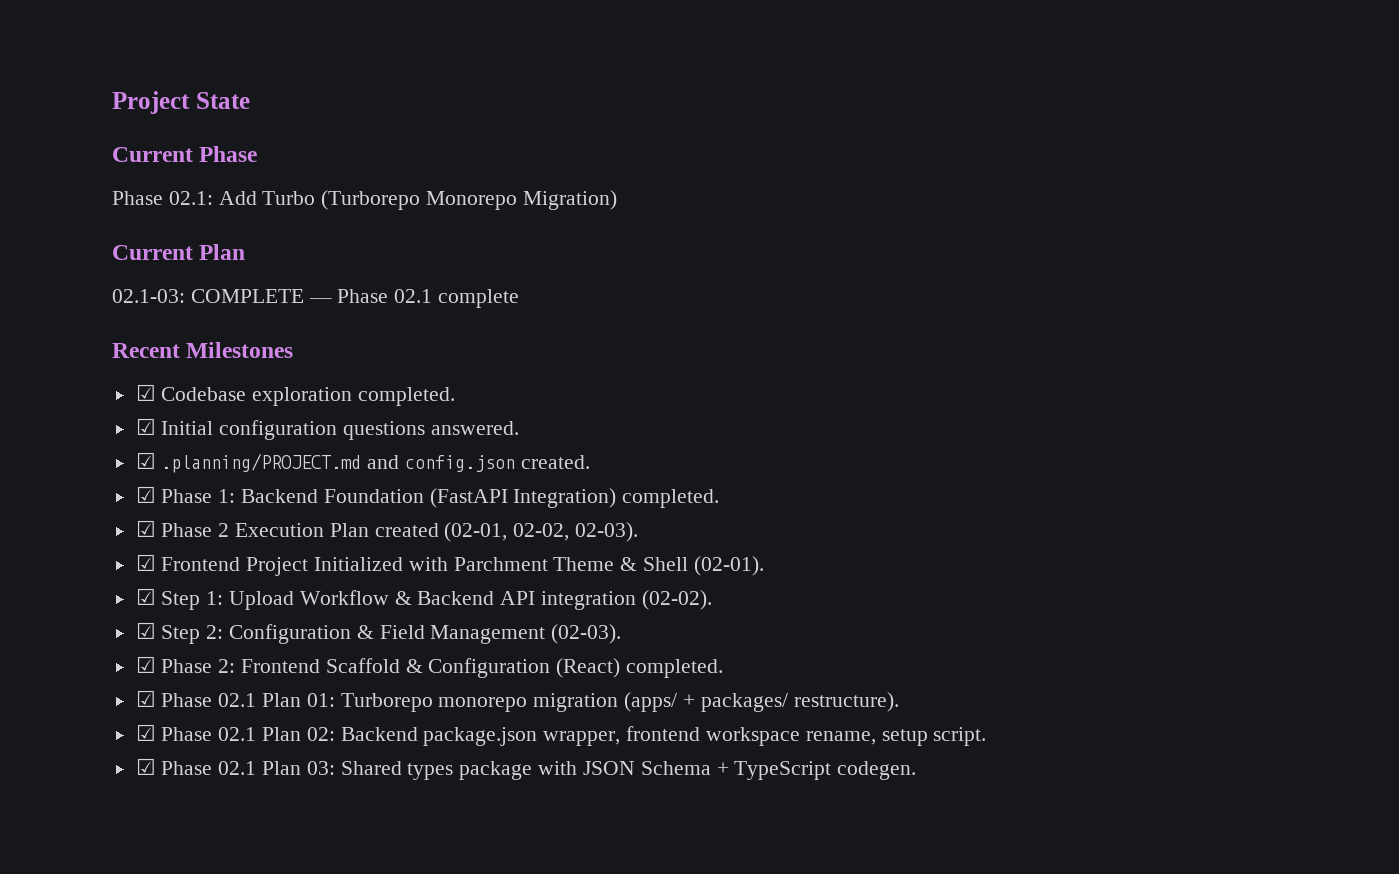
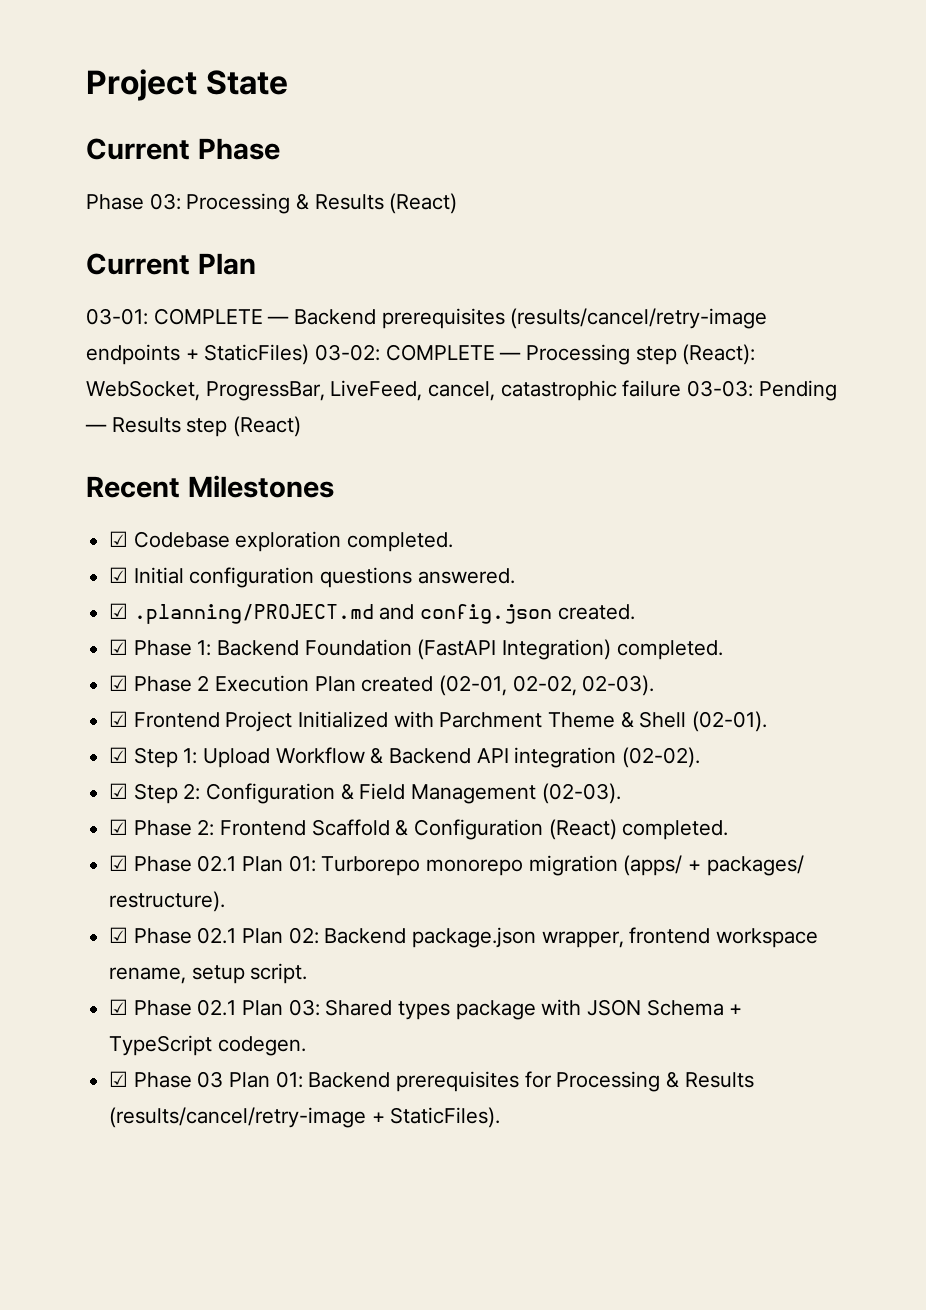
- Phase 02.1: Add Turbo (Turborepo Monorepo Migration)
+ Phase 03: Processing & Results (React)
- 02.1-03: COMPLETE — Phase 02.1 complete
+ 03-01: COMPLETE — Backend prerequisites (results/cancel/retry-image endpoints + StaticFiles) 03-02: COMPLETE — Processing step (React): WebSocket, ProgressBar, LiveFeed, cancel, catastrophic failure 03-03: Pending — Results step (React)
+ ☑ Phase 03 Plan 01: Backend prerequisites for Processing & Results (results/cancel/retry-image + StaticFiles).

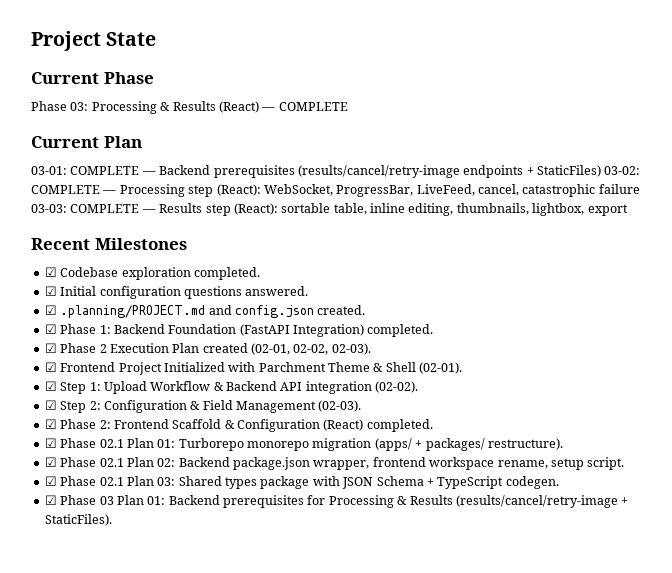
- Phase 03: Processing & Results (React)
+ Phase 03: Processing & Results (React) — COMPLETE
- 03-01: COMPLETE — Backend prerequisites (results/cancel/retry-image endpoints + StaticFiles) 03-02: COMPLETE — Processing step (React): WebSocket, ProgressBar, LiveFeed, cancel, catastrophic failure 03-03: Pending — Results step (React)
+ 03-01: COMPLETE — Backend prerequisites (results/cancel/retry-image endpoints + StaticFiles) 03-02: COMPLETE — Processing step (React): WebSocket, ProgressBar, LiveFeed, cancel, catastrophic failure 03-03: COMPLETE — Results step (React): sortable table, inline editing, thumbnails, lightbox, export

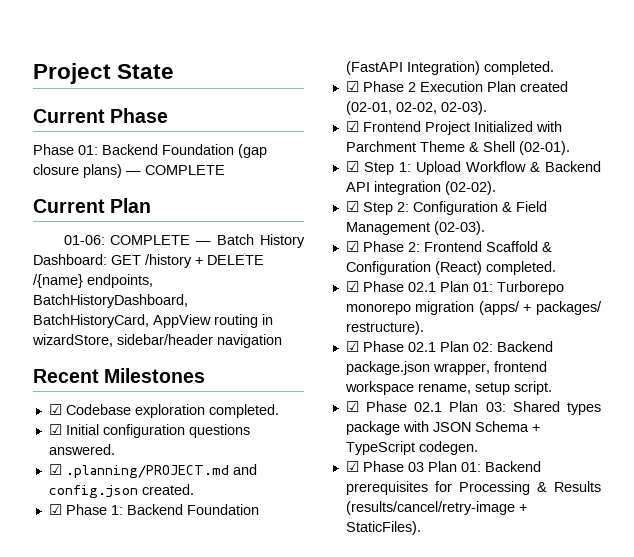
- Phase 03: Processing & Results (React) — COMPLETE
+ Phase 01: Backend Foundation (gap closure plans) — COMPLETE
- 03-01: COMPLETE — Backend prerequisites (results/cancel/retry-image endpoints + StaticFiles) 03-02: COMPLETE — Processing step (React): WebSocket, ProgressBar, LiveFeed, cancel, catastrophic failure 03-03: COMPLETE — Results step (React): sortable table, inline editing, thumbnails, lightbox, export
+ 01-06: COMPLETE — Batch History Dashboard: GET /history + DELETE /{name} endpoints, BatchHistoryDashboard, BatchHistoryCard, AppView routing in wizardStore, sidebar/header navigation

